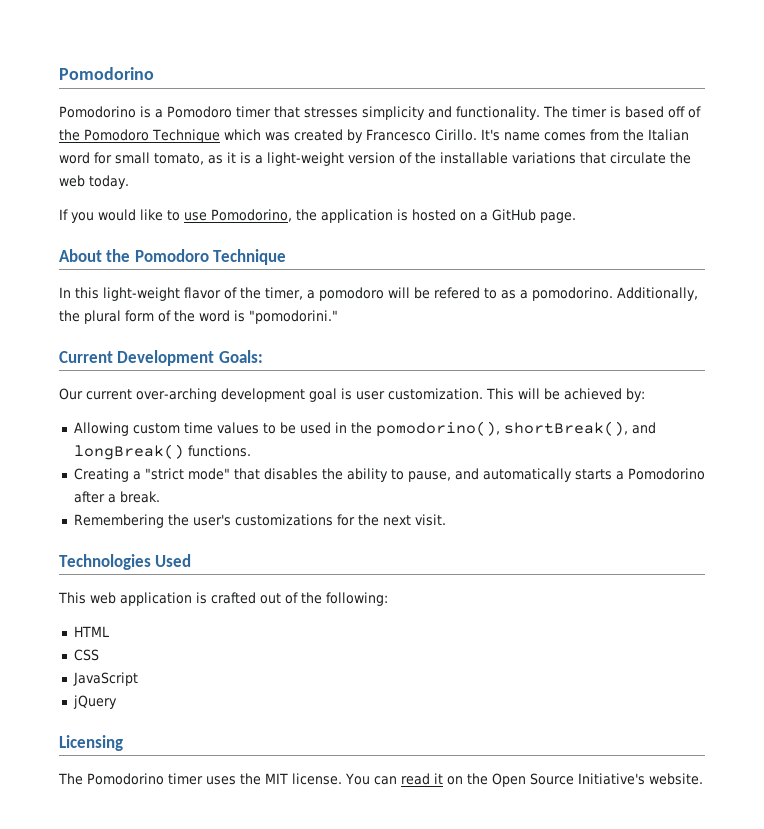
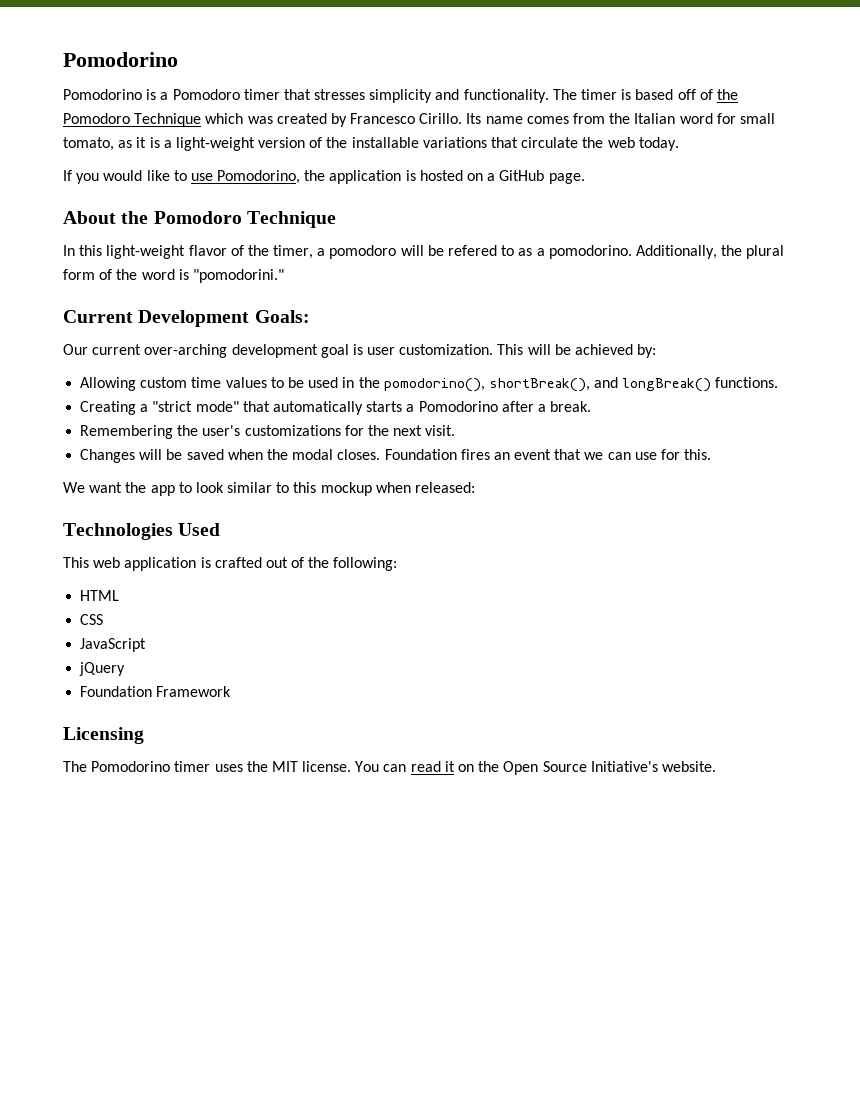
- It's name comes from the Italian word for small tomato, as it is a light-weight version of the installable variations that circulate the web today.
+ Its name comes from the Italian word for small tomato, as it is a light-weight version of the installable variations that circulate the web today.
- Creating a "strict mode" that disables the ability to pause, and automatically starts a Pomodorino after a break.
+ Creating a "strict mode" that automatically starts a Pomodorino after a break.
+ Changes will be saved when the modal closes. Foundation fires an event that we can use for this.
+ We want the app to look similar to this mockup when released:
+ Foundation Framework

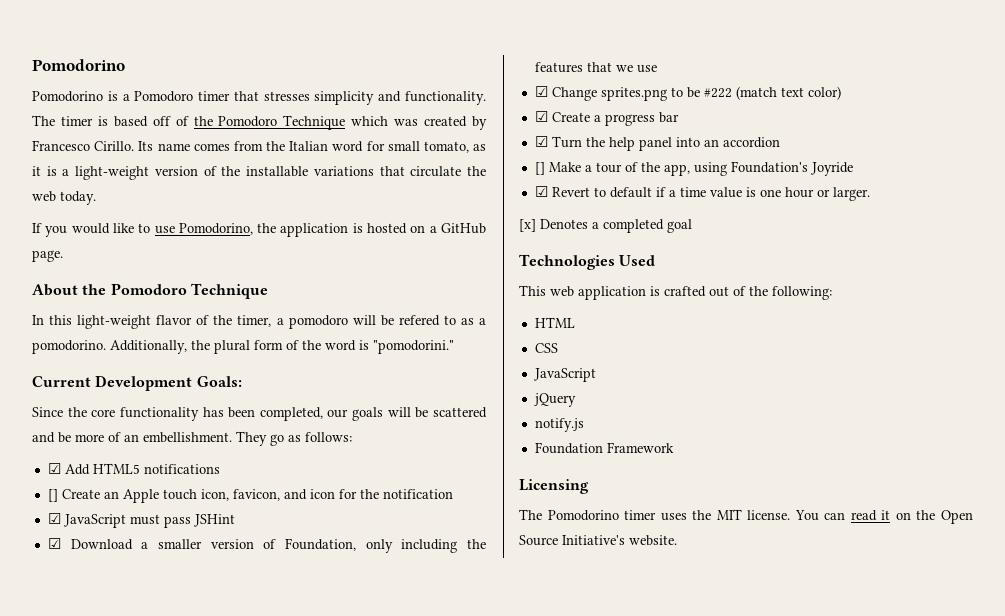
- Our current over-arching development goal is user customization. This will be achieved by:
- Allowing custom time values to be used in the pomodorino(), shortBreak(), and longBreak() functions.
- Creating a "strict mode" that automatically starts a Pomodorino after a break.
- Remembering the user's customizations for the next visit.
- Changes will be saved when the modal closes. Foundation fires an event that we can use for this.
- We want the app to look similar to this mockup when released:
+ Since the core functionality has been completed, our goals will be scattered and be more of an embellishment. They go as follows:
+ ☑ Add HTML5 notifications
+ [] Create an Apple touch icon, favicon, and icon for the notification
+ ☑ JavaScript must pass JSHint
+ ☑ Download a smaller version of Foundation, only including the features that we use
+ ☑ Change sprites.png to be #222 (match text color)
+ ☑ Create a progress bar
+ ☑ Turn the help panel into an accordion
+ [] Make a tour of the app, using Foundation's Joyride
+ ☑ Revert to default if a time value is one hour or larger.
+ [x] Denotes a completed goal
+ notify.js

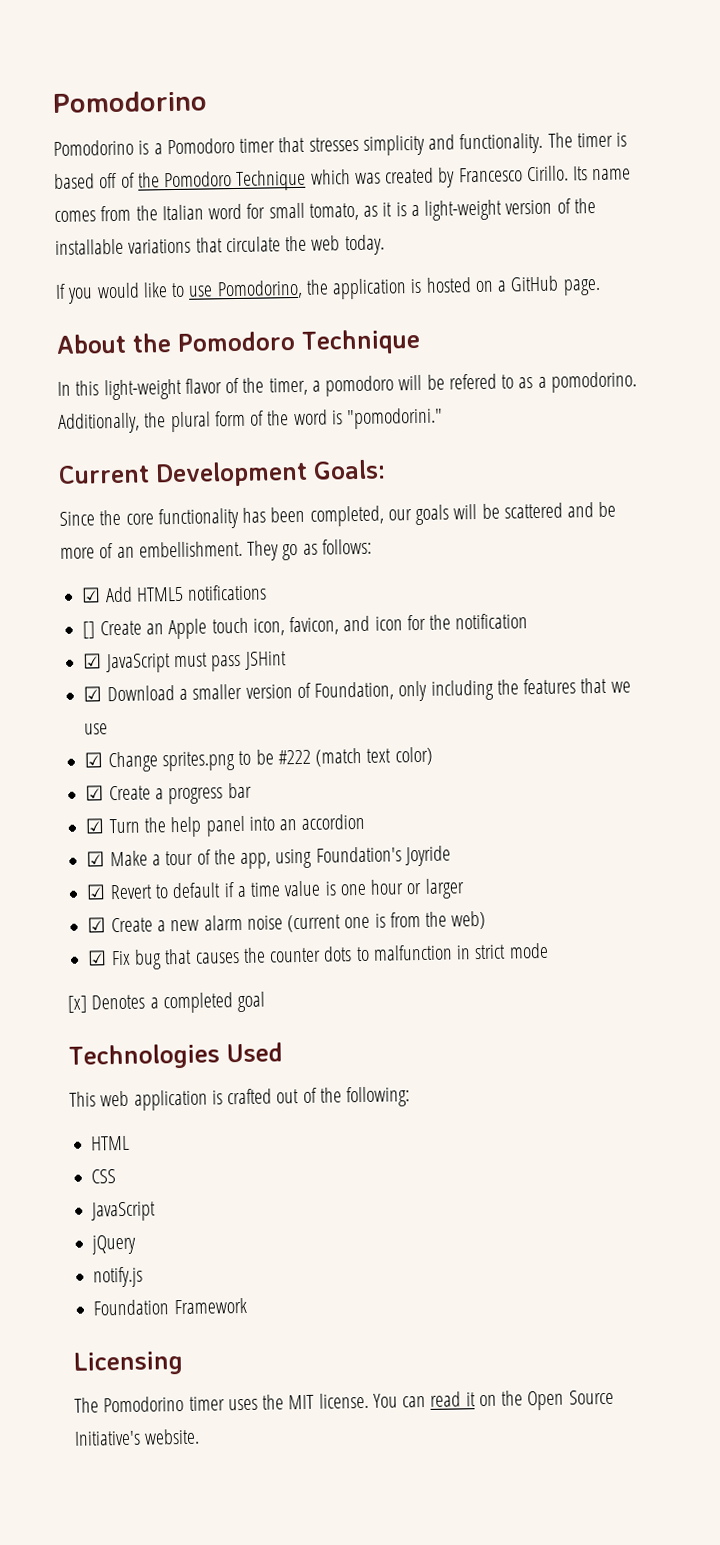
- [] Make a tour of the app, using Foundation's Joyride
+ ☑ Make a tour of the app, using Foundation's Joyride
- ☑ Revert to default if a time value is one hour or larger.
+ ☑ Revert to default if a time value is one hour or larger
+ ☑ Create a new alarm noise (current one is from the web)
+ ☑ Fix bug that causes the counter dots to malfunction in strict mode

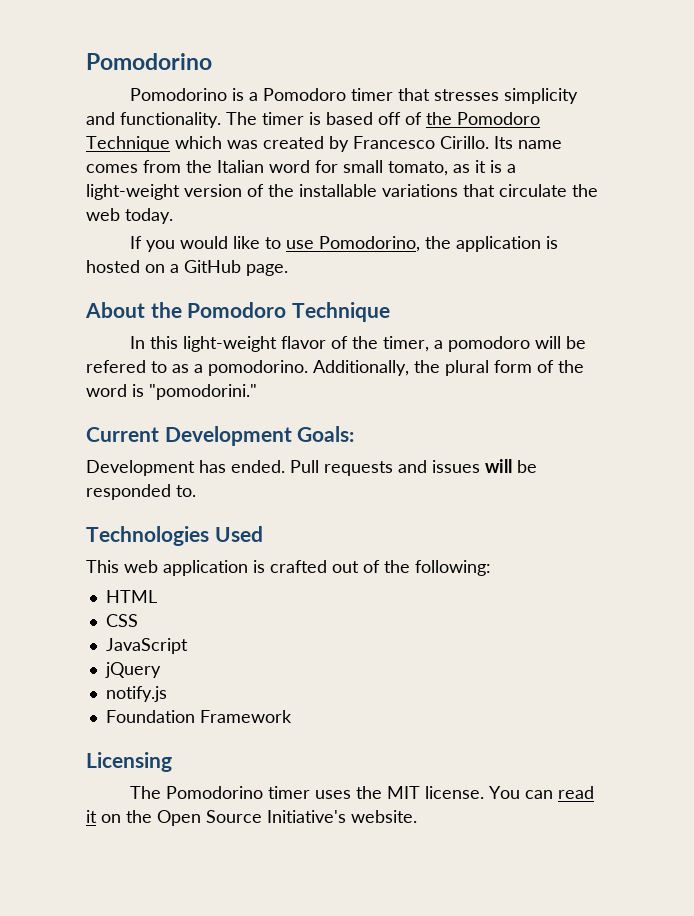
- Since the core functionality has been completed, our goals will be scattered and be more of an embellishment. They go as follows:
- ☑ Add HTML5 notifications
- [] Create an Apple touch icon, favicon, and icon for the notification
- ☑ JavaScript must pass JSHint
- ☑ Download a smaller version of Foundation, only including the features that we use
- ☑ Change sprites.png to be #222 (match text color)
- ☑ Create a progress bar
- ☑ Turn the help panel into an accordion
- ☑ Make a tour of the app, using Foundation's Joyride
- ☑ Revert to default if a time value is one hour or larger
- ☑ Create a new alarm noise (current one is from the web)
- ☑ Fix bug that causes the counter dots to malfunction in strict mode
- [x] Denotes a completed goal
+ Development has ended. Pull requests and issues will be responded to.

